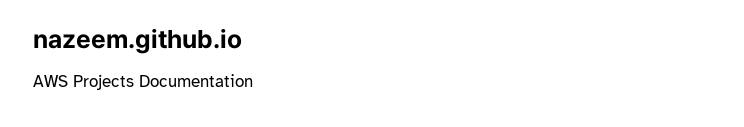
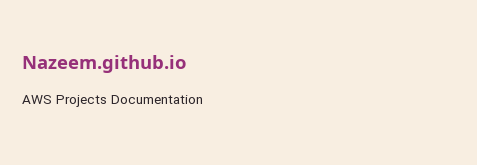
- nazeem.github.io
+ Nazeem.github.io

